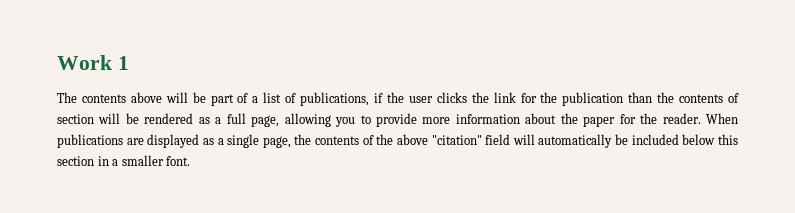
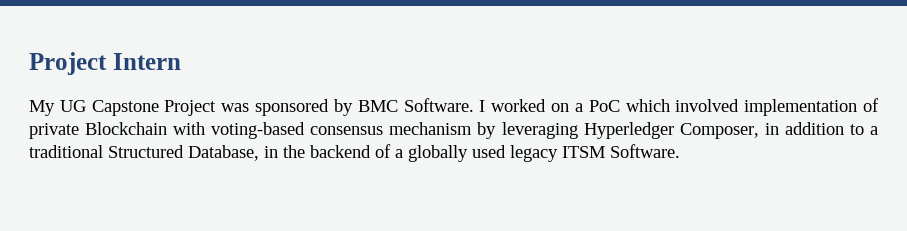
- Work 1
- The contents above will be part of a list of publications, if the user clicks the link for the publication than the contents of section will be rendered as a full page, allowing you to provide more information about the paper for the reader. When publications are displayed as a single page, the contents of the above "citation" field will automatically be included below this section in a smaller font.
+ Project Intern
+ My UG Capstone Project was sponsored by BMC Software. I worked on a PoC which involved implementation of private Blockchain with voting-based consensus mechanism by leveraging Hyperledger Composer, in addition to a traditional Structured Database, in the backend of a globally used legacy ITSM Software.

